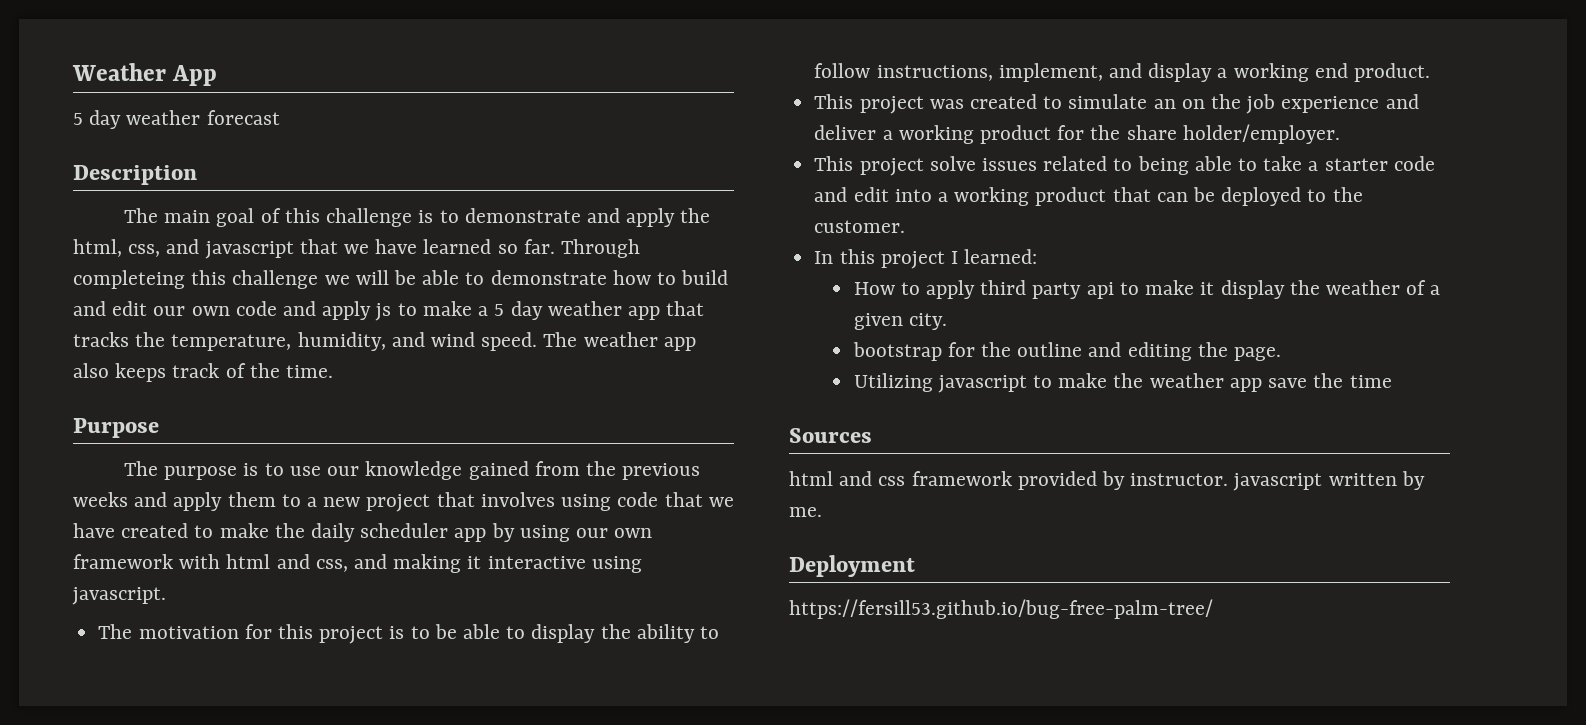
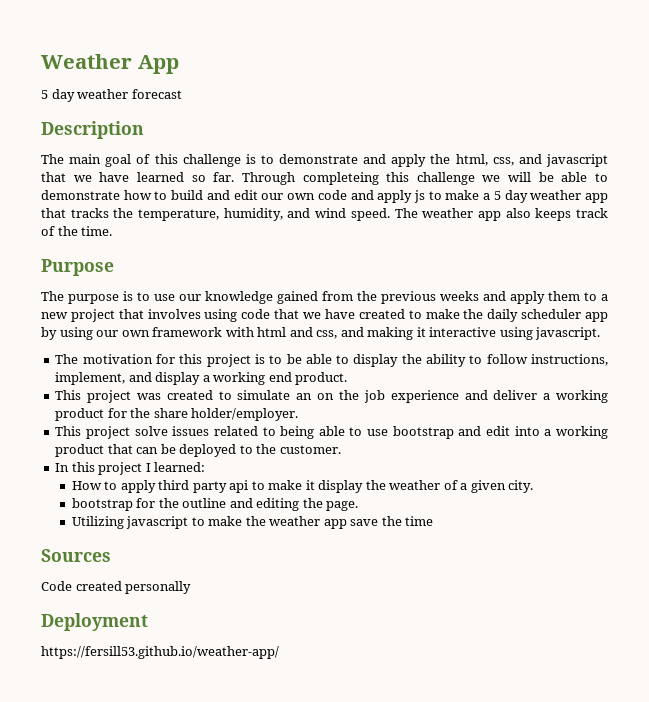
- This project solve issues related to being able to take a starter code and edit into a working product that can be deployed to the customer.
+ This project solve issues related to being able to use bootstrap and edit into a working product that can be deployed to the customer.
- html and css framework provided by instructor. javascript written by me.
+ Code created personally
- https://fersill53.github.io/bug-free-palm-tree/
+ https://fersill53.github.io/weather-app/

